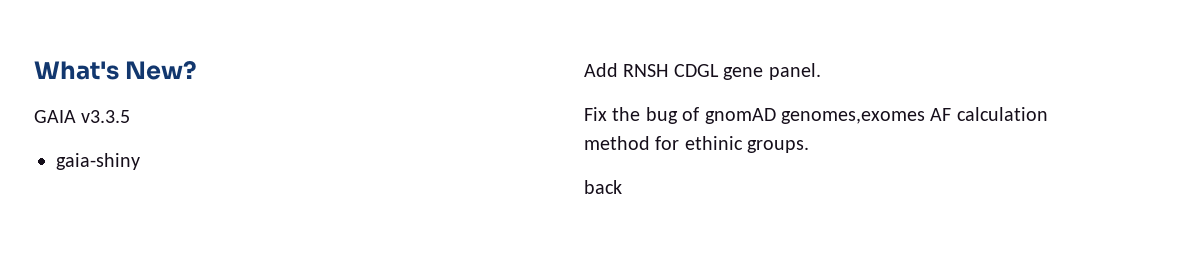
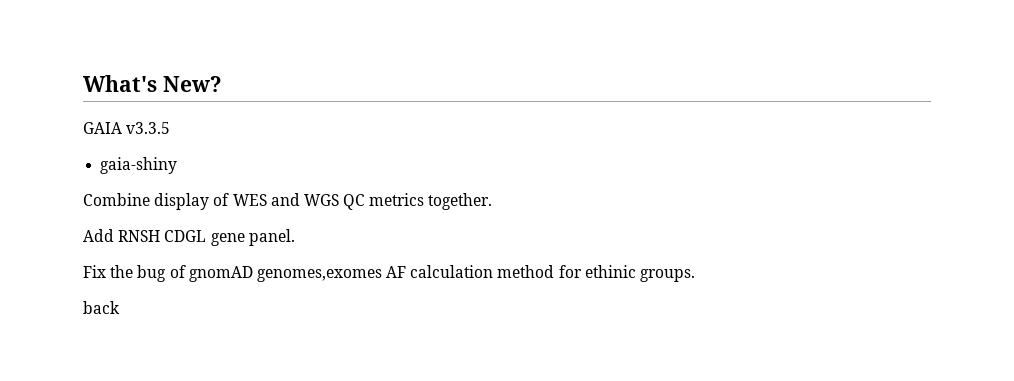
+ Combine display of WES and WGS QC metrics together.

